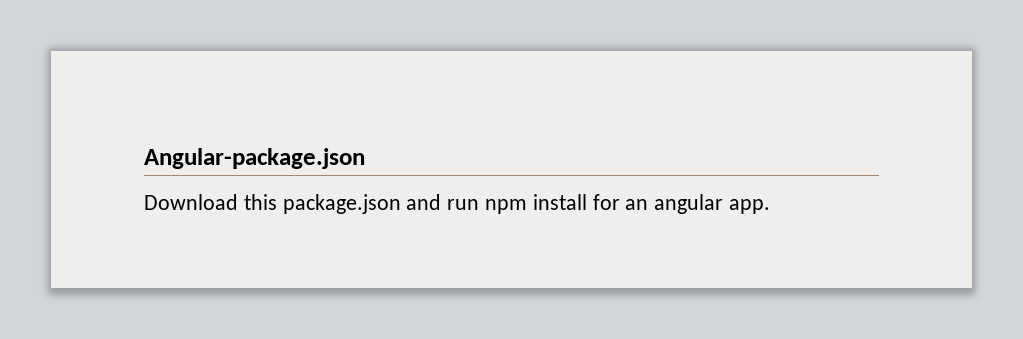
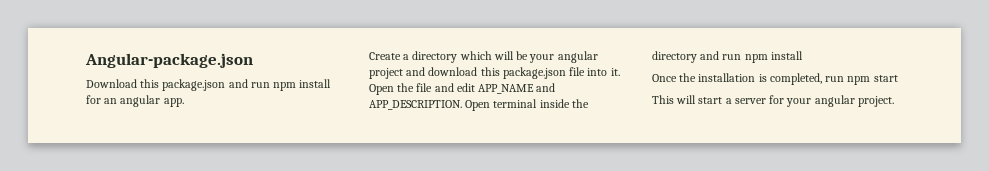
+ Create a directory which will be your angular project and download this package.json file into it. Open the file and edit APP_NAME and APP_DESCRIPTION. Open terminal inside the directory and run npm install
+ Once the installation is completed, run npm start
+ This will start a server for your angular project.

